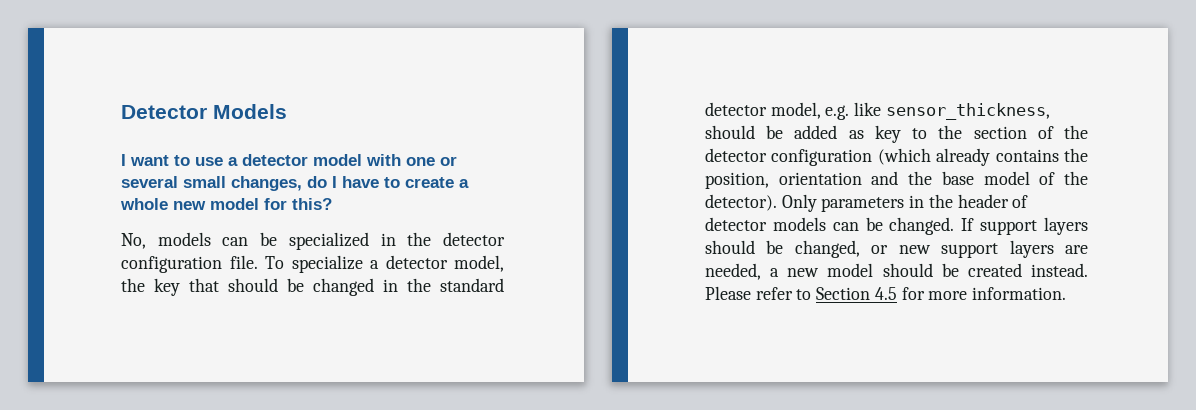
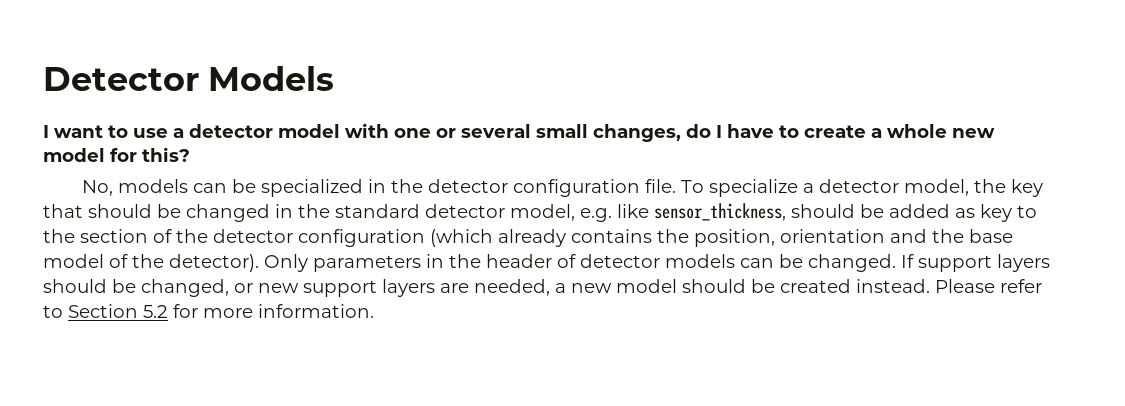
- Please refer to Section 4.5 for more information.
+ Please refer to Section 5.2 for more information.

